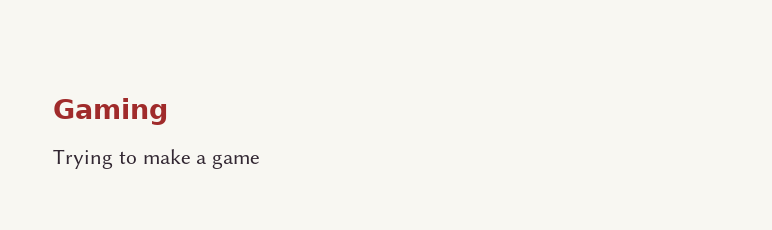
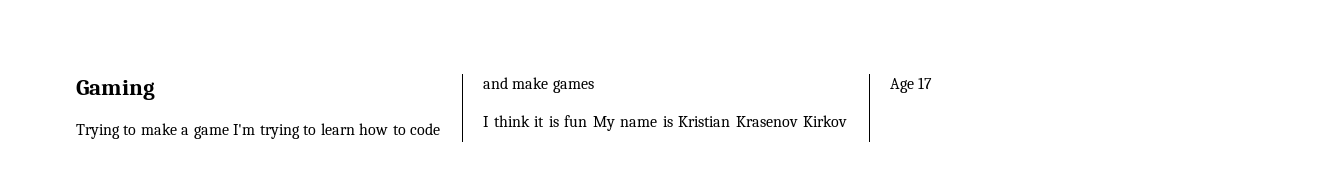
- Trying to make a game
+ Trying to make a game I'm trying to learn how to code and make games
+ I think it is fun My name is Kristian Krasenov Kirkov Age 17

